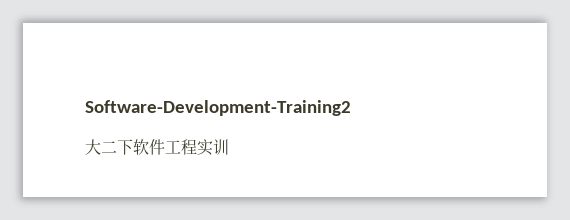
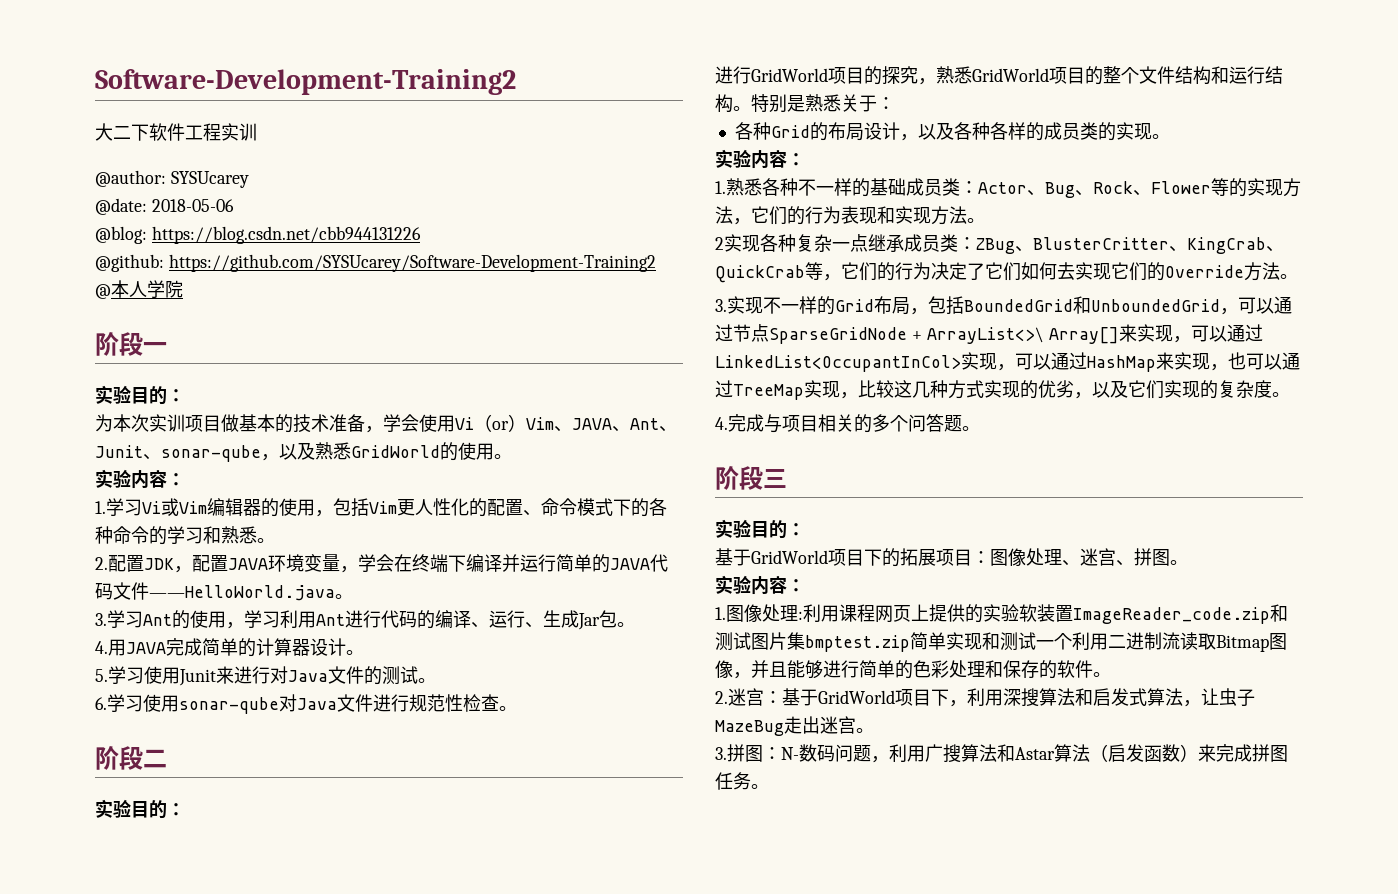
+ @author: SYSUcarey
+ @date: 2018-05-06
+ @blog: https://blog.csdn.net/cbb944131226
+ @github: https://github.com/SYSUcarey/Software-Development-Training2
+ @本人学院
+ 阶段一
+ 实验目的：
+ 为本次实训项目做基本的技术准备，学会使用Vi（or）Vim、JAVA、Ant、Junit、sonar-qube，以及熟悉GridWorld的使用。
+ 实验内容：
+ 1.学习Vi或Vim编辑器的使用，包括Vim更人性化的配置、命令模式下的各种命令的学习和熟悉。
+ 2.配置JDK，配置JAVA环境变量，学会在终端下编译并运行简单的JAVA代码文件——HelloWorld.java。
+ 3.学习Ant的使用，学习利用Ant进行代码的编译、运行、生成Jar包。
+ 4.用JAVA完成简单的计算器设计。
+ 5.学习使用Junit来进行对Java文件的测试。
+ 6.学习使用sonar-qube对Java文件进行规范性检查。
+ 阶段二
+ 实验目的：
+ 进行GridWorld项目的探究，熟悉GridWorld项目的整个文件结构和运行结构。特别是熟悉关于：
+ 各种Grid的布局设计，以及各种各样的成员类的实现。
+ 实验内容：
+ 1.熟悉各种不一样的基础成员类：Actor、Bug、Rock、Flower等的实现方法，它们的行为表现和实现方法。
+ 2实现各种复杂一点继承成员类：ZBug、BlusterCritter、KingCrab、QuickCrab等，它们的行为决定了它们如何去实现它们的Override方法。
+ 3.实现不一样的Grid布局，包括BoundedGrid和UnboundedGrid，可以通过节点SparseGridNode + ArrayList<>\ Array[]来实现，可以通过LinkedList<OccupantInCol>实现，可以通过HashMap来实现，也可以通过TreeMap实现，比较这几种方式实现的优劣，以及它们实现的复杂度。
+ 4.完成与项目相关的多个问答题。
+ 阶段三
+ 实验目的：
+ 基于GridWorld项目下的拓展项目：图像处理、迷宫、拼图。
+ 实验内容：
+ 1.图像处理:利用课程网页上提供的实验软装置ImageReader_code.zip和测试图片集bmptest.zip简单实现和测试一个利用二进制流读取Bitmap图像，并且能够进行简单的色彩处理和保存的软件。
+ 2.迷宫：基于GridWorld项目下，利用深搜算法和启发式算法，让虫子MazeBug走出迷宫。
+ 3.拼图：N-数码问题，利用广搜算法和Astar算法（启发函数）来完成拼图任务。

